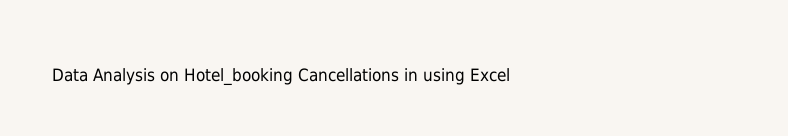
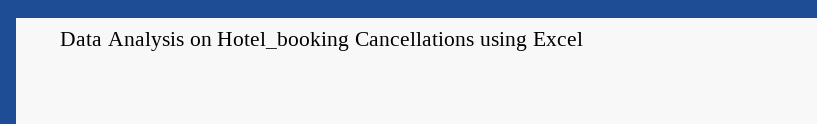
- Data Analysis on Hotel_booking Cancellations in using Excel
+ Data Analysis on Hotel_booking Cancellations using Excel

